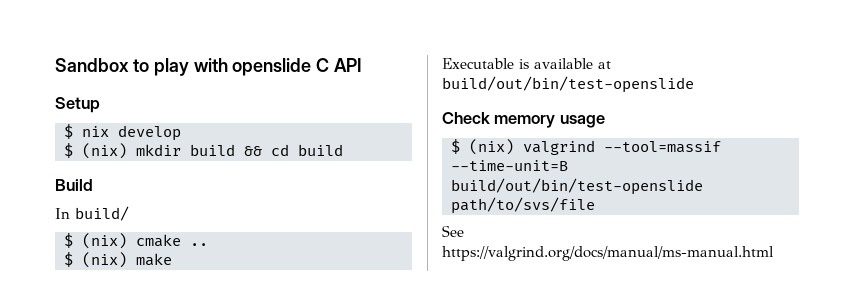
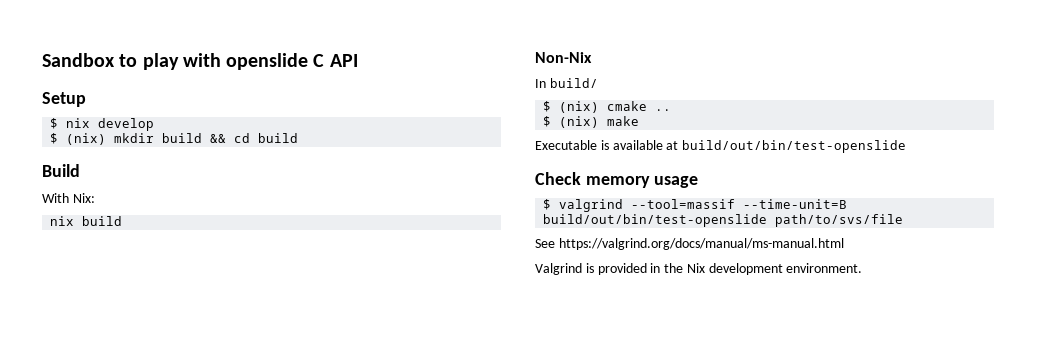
+ With Nix:
+ nix build
+ Non-Nix
- $ (nix) valgrind --tool=massif --time-unit=B build/out/bin/test-openslide path/to/svs/file
+ $ valgrind --tool=massif --time-unit=B build/out/bin/test-openslide path/to/svs/file
+ Valgrind is provided in the Nix development environment.

